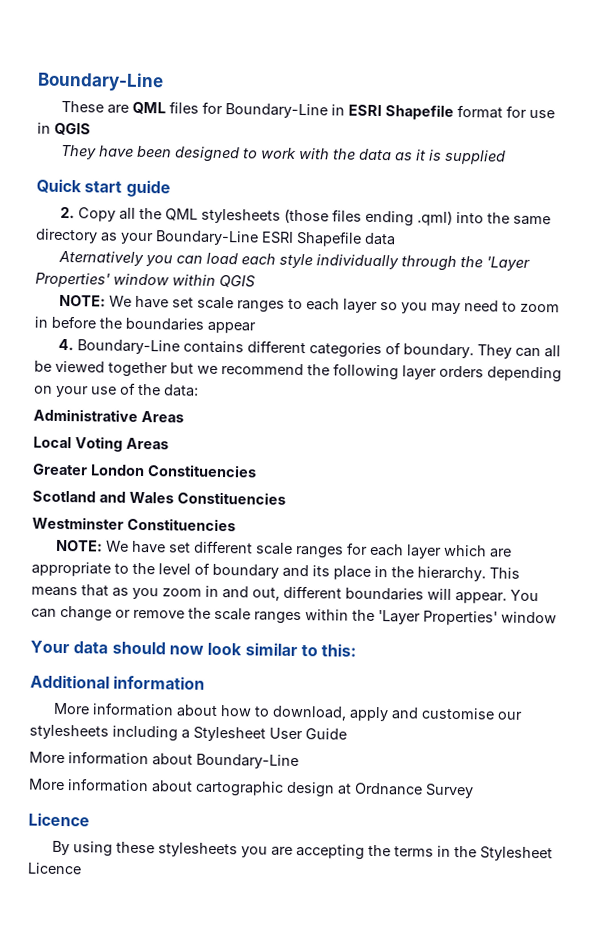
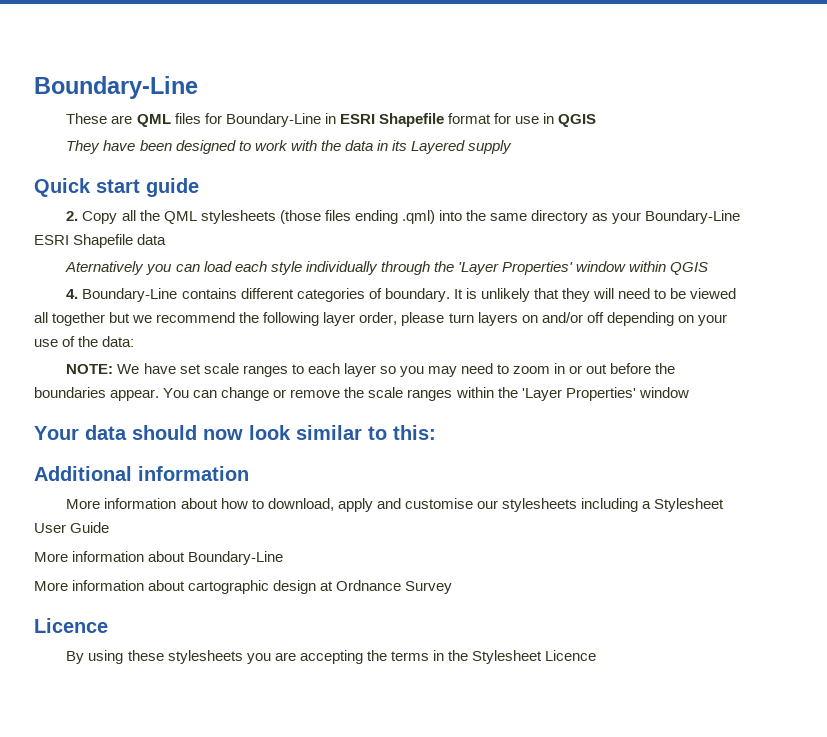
- They have been designed to work with the data as it is supplied
+ They have been designed to work with the data in its Layered supply
+ 4. Boundary-Line contains different categories of boundary. It is unlikely that they will need to be viewed all together but we recommend the following layer order, please turn layers on and/or off depending on your use of the data:
- NOTE: We have set scale ranges to each layer so you may need to zoom in before the boundaries appear
- 4. Boundary-Line contains different categories of boundary. They can all be viewed together but we recommend the following layer orders depending on your use of the data:
- Administrative Areas
- Local Voting Areas
- Greater London Constituencies
- Scotland and Wales Constituencies
- Westminster Constituencies
- NOTE: We have set different scale ranges for each layer which are appropriate to the level of boundary and its place in the hierarchy. This means that as you zoom in and out, different boundaries will appear.
+ NOTE: We have set scale ranges to each layer so you may need to zoom in or out before the boundaries appear.

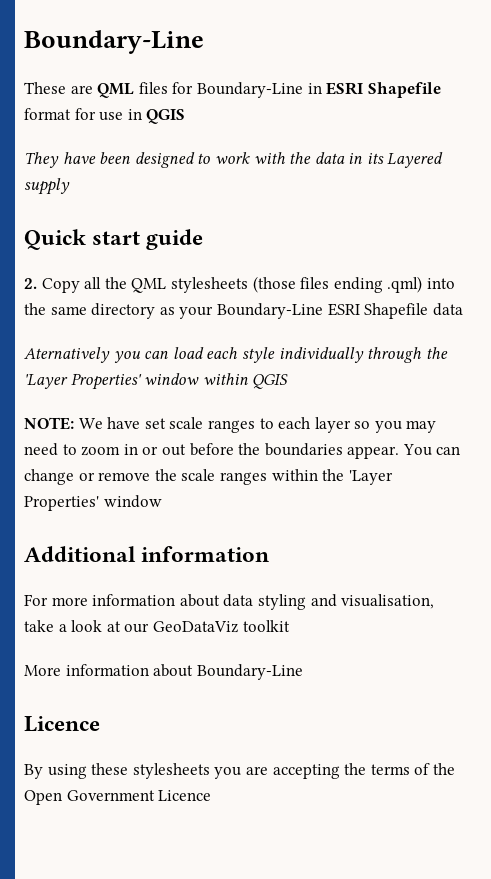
- 4. Boundary-Line contains different categories of boundary. It is unlikely that they will need to be viewed all together but we recommend the following layer order, please turn layers on and/or off depending on your use of the data:
- Your data should now look similar to this:
  Additional information
- More information about how to download, apply and customise our stylesheets including a Stylesheet User Guide
+ For more information about data styling and visualisation, take a look at our GeoDataViz toolkit
  More information about Boundary-Line
- More information about cartographic design at Ordnance Survey
- By using these stylesheets you are accepting the terms in the Stylesheet Licence
+ By using these stylesheets you are accepting the terms of the Open Government Licence

